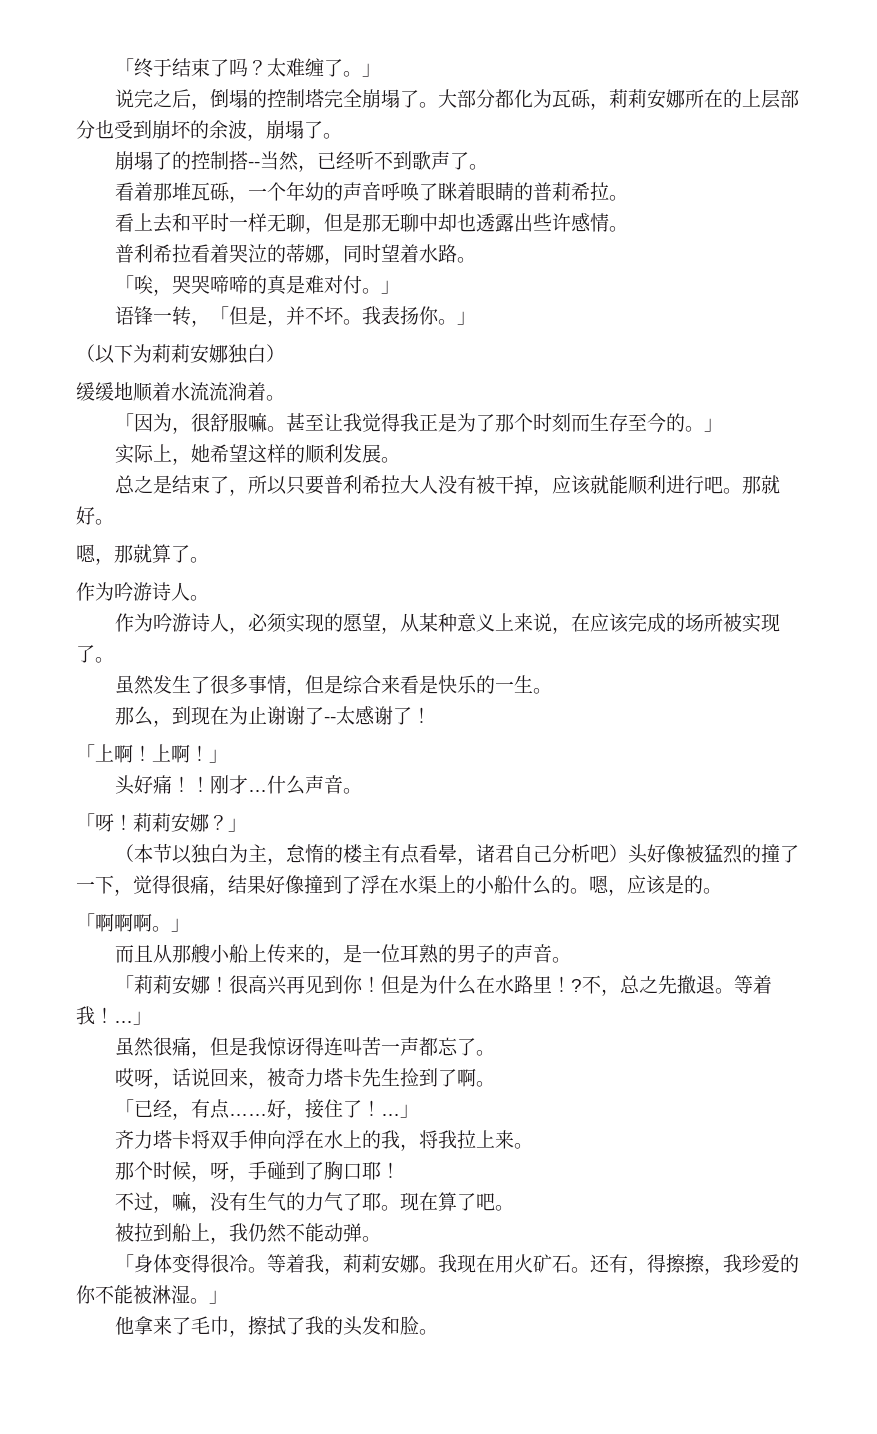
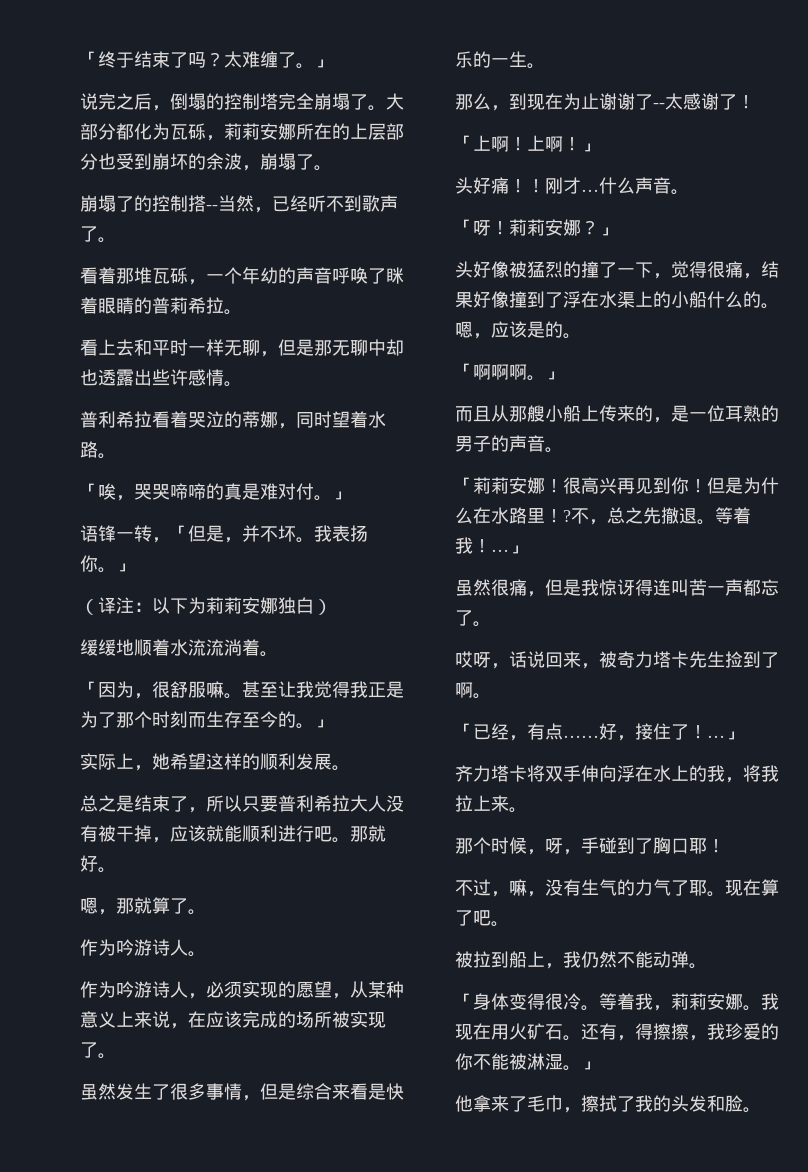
- （以下为莉莉安娜独白）
+ （译注：以下为莉莉安娜独白）
- （本节以独白为主，怠惰的楼主有点看晕，诸君自己分析吧）头好像被猛烈的撞了一下，觉得很痛，结果好像撞到了浮在水渠上的小船什么的。
+ 头好像被猛烈的撞了一下，觉得很痛，结果好像撞到了浮在水渠上的小船什么的。

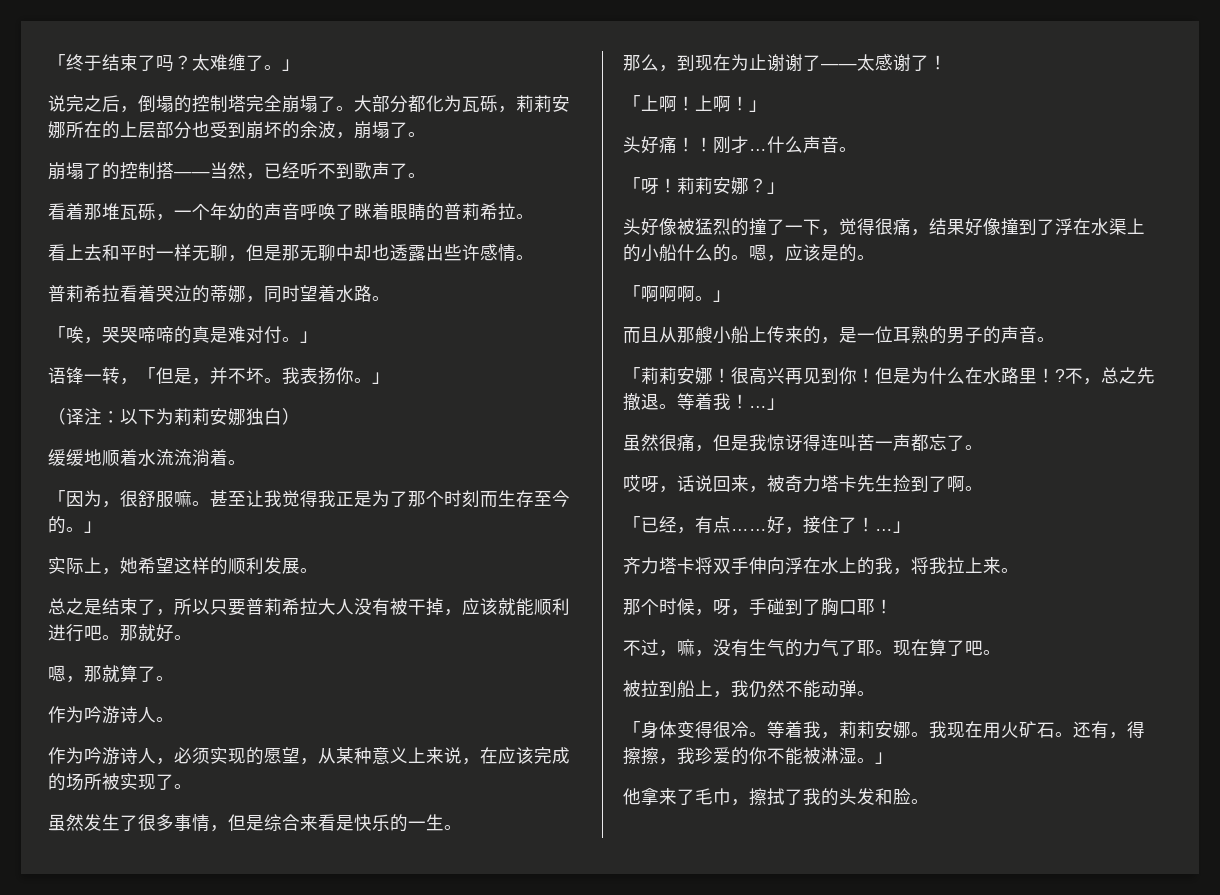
- 崩塌了的控制搭--当然，已经听不到歌声了。
+ 崩塌了的控制搭——当然，已经听不到歌声了。
- 普利希拉看着哭泣的蒂娜，同时望着水路。
+ 普莉希拉看着哭泣的蒂娜，同时望着水路。
- 总之是结束了，所以只要普利希拉大人没有被干掉，应该就能顺利进行吧。
+ 总之是结束了，所以只要普莉希拉大人没有被干掉，应该就能顺利进行吧。
- 那么，到现在为止谢谢了--太感谢了！
+ 那么，到现在为止谢谢了——太感谢了！

